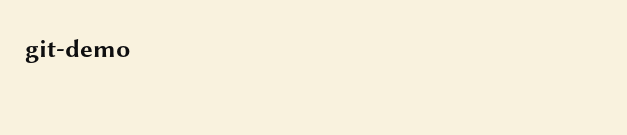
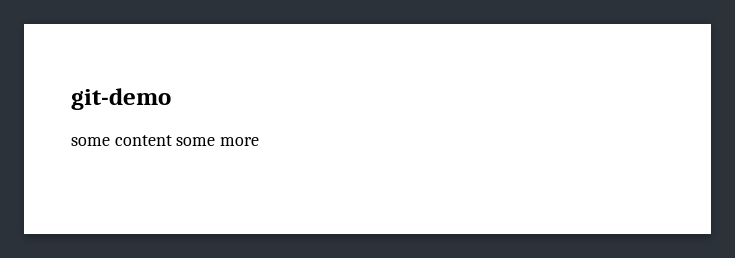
+ some content some more

